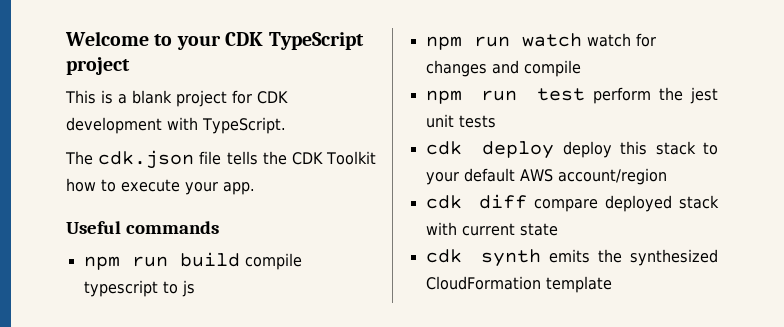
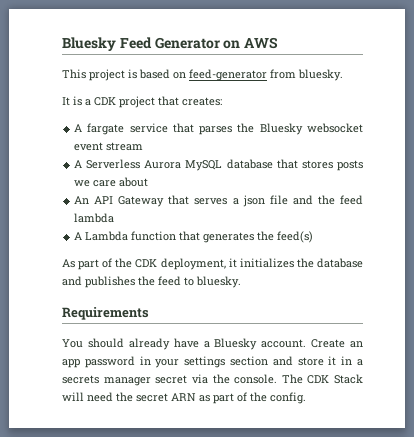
- Welcome to your CDK TypeScript project
- This is a blank project for CDK development with TypeScript.
- The cdk.json file tells the CDK Toolkit how to execute your app.
- Useful commands
- npm run build compile typescript to js
- npm run watch watch for changes and compile
- npm run test perform the jest unit tests
- cdk deploy deploy this stack to your default AWS account/region
- cdk diff compare deployed stack with current state
- cdk synth emits the synthesized CloudFormation template
+ Bluesky Feed Generator on AWS
+ This project is based on feed-generator from bluesky.
+ It is a CDK project that creates:
+ A fargate service that parses the Bluesky websocket event stream
+ A Serverless Aurora MySQL database that stores posts we care about
+ An API Gateway that serves a json file and the feed lambda
+ A Lambda function that generates the feed(s)
+ As part of the CDK deployment, it initializes the database and publishes the feed to bluesky.
+ Requirements
+ You should already have a Bluesky account. Create an app password in your settings section and store it in a secrets manager secret via the console. The CDK Stack will need the secret ARN as part of the config.

